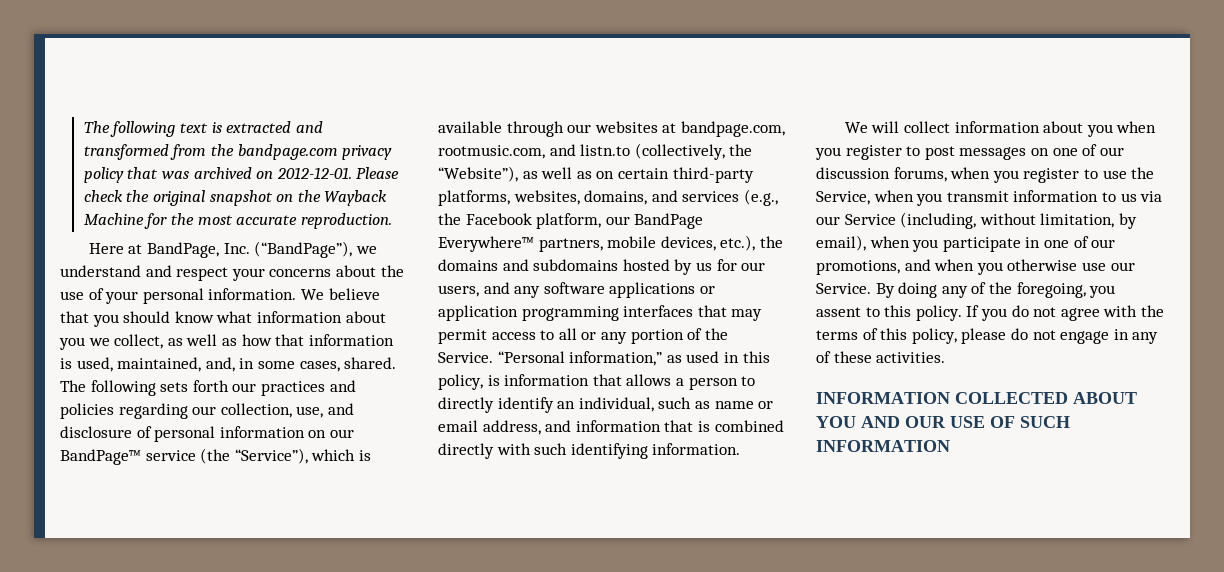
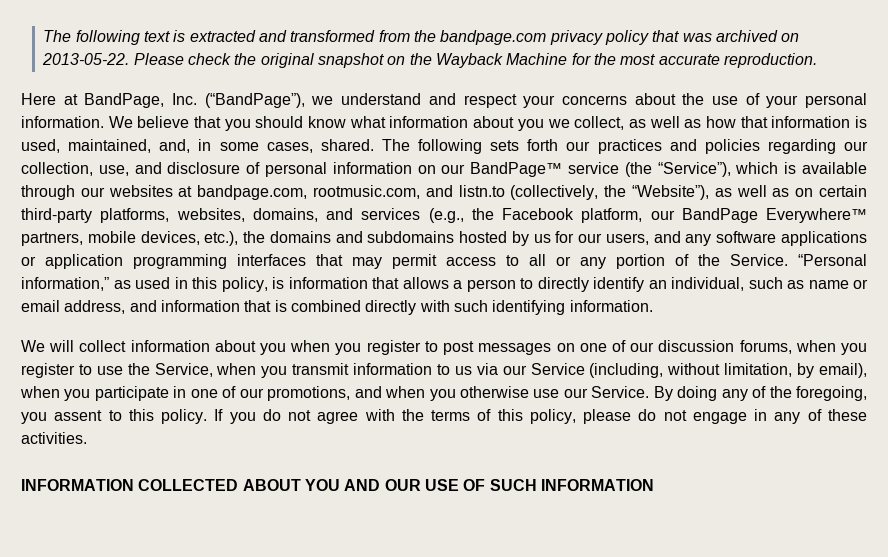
- The following text is extracted and transformed from the bandpage.com privacy policy that was archived on 2012-12-01.
+ The following text is extracted and transformed from the bandpage.com privacy policy that was archived on 2013-05-22.

